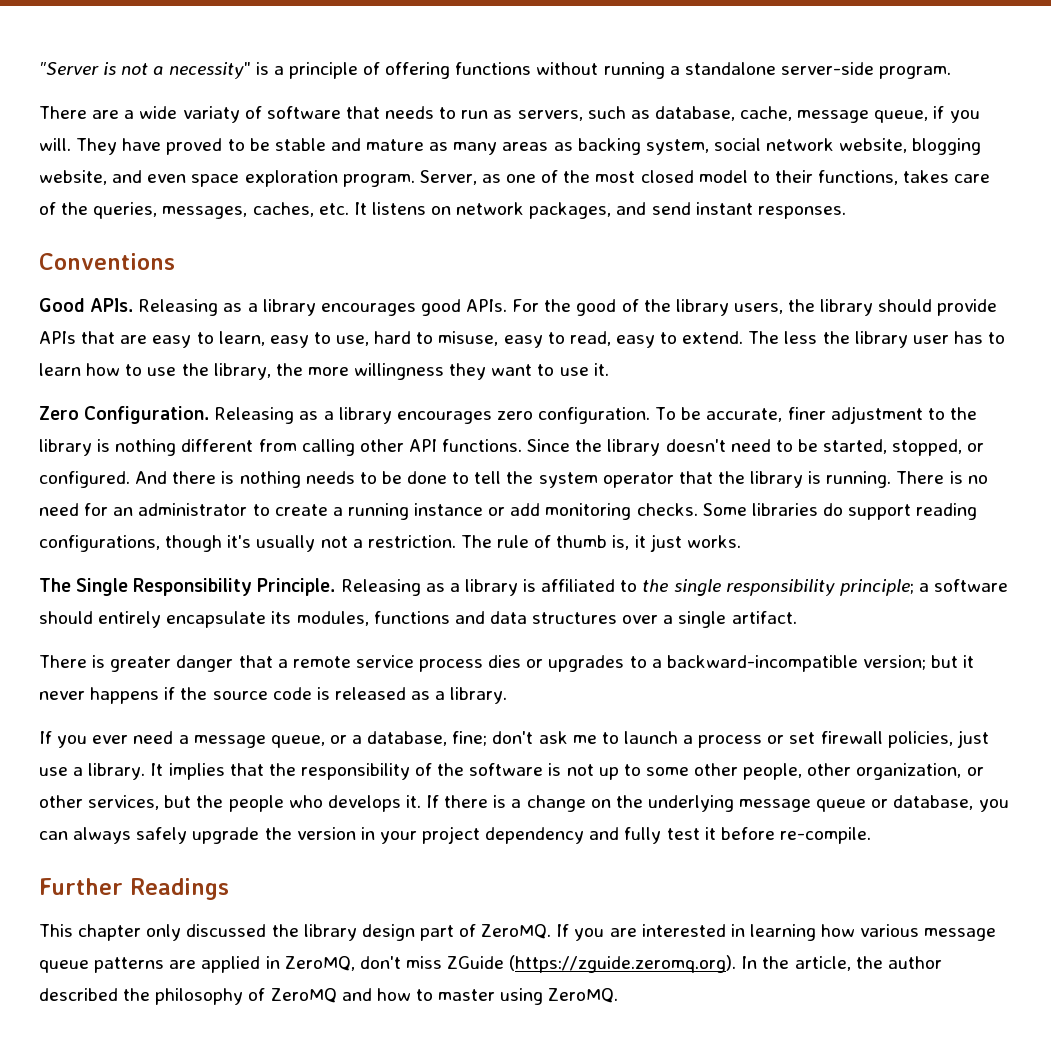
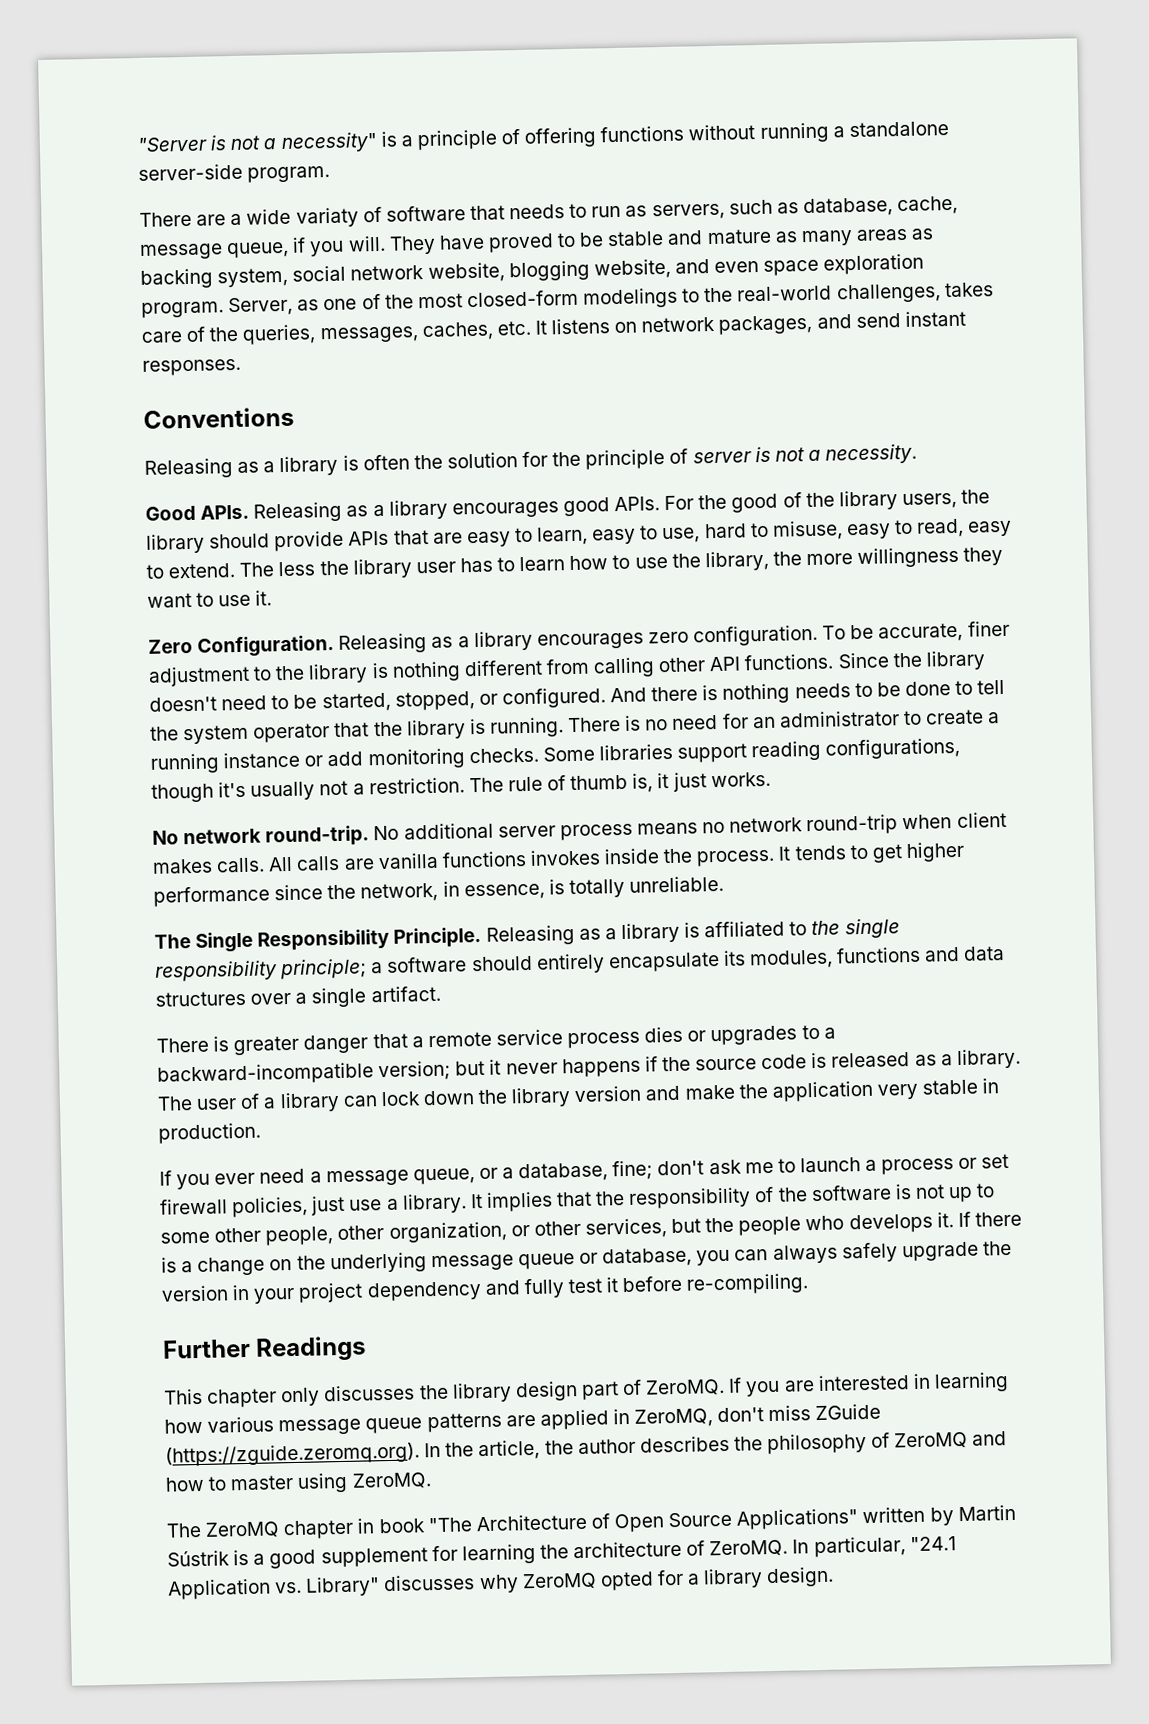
- Server, as one of the most closed model to their functions, takes care of the queries, messages, caches, etc. It listens on network packages, and send instant responses.
+ Server, as one of the most closed-form modelings to the real-world challenges, takes care of the queries, messages, caches, etc. It listens on network packages, and send instant responses.
+ Releasing as a library is often the solution for the principle of server is not a necessity.
- Some libraries do support reading configurations, though it's usually not a restriction.
+ Some libraries support reading configurations, though it's usually not a restriction.
+ No network round-trip. No additional server process means no network round-trip when client makes calls. All calls are vanilla functions invokes inside the process. It tends to get higher performance since the network, in essence, is totally unreliable.
+ The user of a library can lock down the library version and make the application very stable in production.
- If there is a change on the underlying message queue or database, you can always safely upgrade the version in your project dependency and fully test it before re-compile.
+ If there is a change on the underlying message queue or database, you can always safely upgrade the version in your project dependency and fully test it before re-compiling.
- This chapter only discussed the library design part of ZeroMQ.
+ This chapter only discusses the library design part of ZeroMQ.
- If you are interested in learning how various message queue patterns are applied in ZeroMQ, don't miss ZGuide (https://zguide.zeromq.org). In the article, the author described the philosophy of ZeroMQ and how to master using ZeroMQ.
+ If you are interested in learning how various message queue patterns are applied in ZeroMQ, don't miss ZGuide (https://zguide.zeromq.org). In the article, the author describes the philosophy of ZeroMQ and how to master using ZeroMQ.
+ The ZeroMQ chapter in book "The Architecture of Open Source Applications" written by Martin Sústrik is a good supplement for learning the architecture of ZeroMQ. In particular, "24.1 Application vs. Library" discusses why ZeroMQ opted for a library design.

